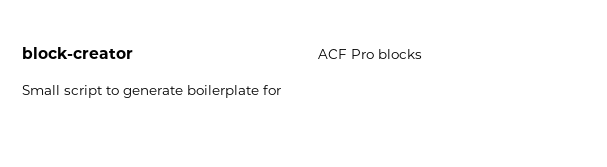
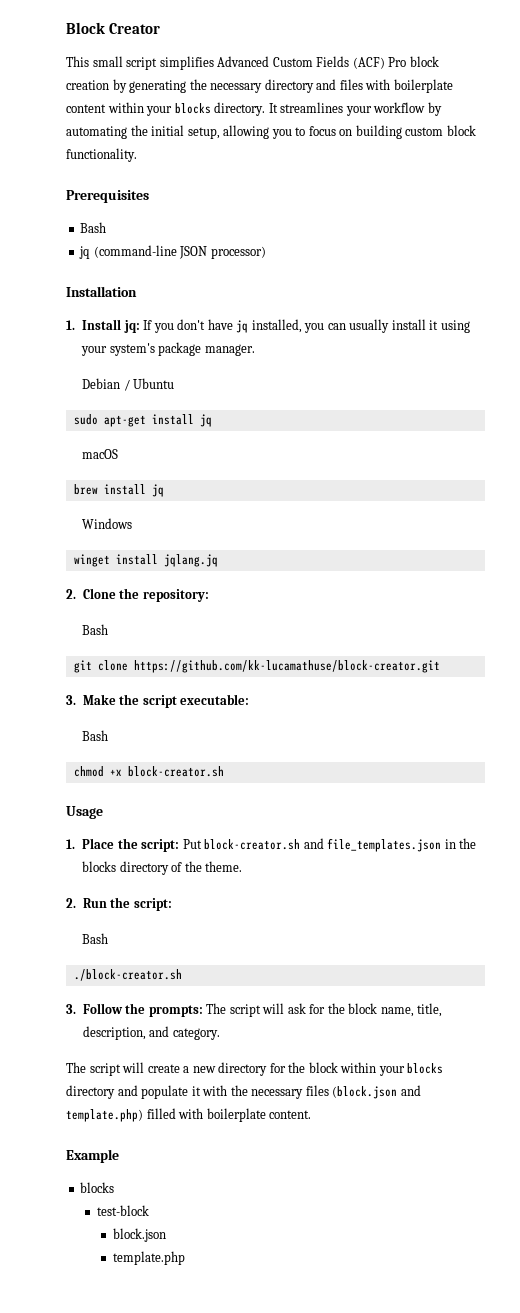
- block-creator
- Small script to generate boilerplate for ACF Pro blocks
+ Block Creator
+ This small script simplifies Advanced Custom Fields (ACF) Pro block creation by generating the necessary directory and files with boilerplate content within your blocks directory. It streamlines your workflow by automating the initial setup, allowing you to focus on building custom block functionality.
+ Prerequisites
+ Bash
+ jq (command-line JSON processor)
+ Installation
+ 1. Install jq: If you don't have jq installed, you can usually install it using your system's package manager.
+ Debian / Ubuntu
+ sudo apt-get install jq
+ macOS
+ brew install jq
+ Windows
+ winget install jqlang.jq
+ 2. Clone the repository:
+ Bash
+ git clone https://github.com/kk-lucamathuse/block-creator.git
+ 3. Make the script executable:
+ Bash
+ chmod +x block-creator.sh
+ Usage
+ 1. Place the script: Put block-creator.sh and file_templates.json in the blocks directory of the theme.
+ 2. Run the script:
+ Bash
+ ./block-creator.sh
+ 3. Follow the prompts: The script will ask for the block name, title, description, and category.
+ The script will create a new directory for the block within your blocks directory and populate it with the necessary files (block.json and template.php) filled with boilerplate content.
+ Example
+ blocks
+ test-block
+ block.json
+ template.php

